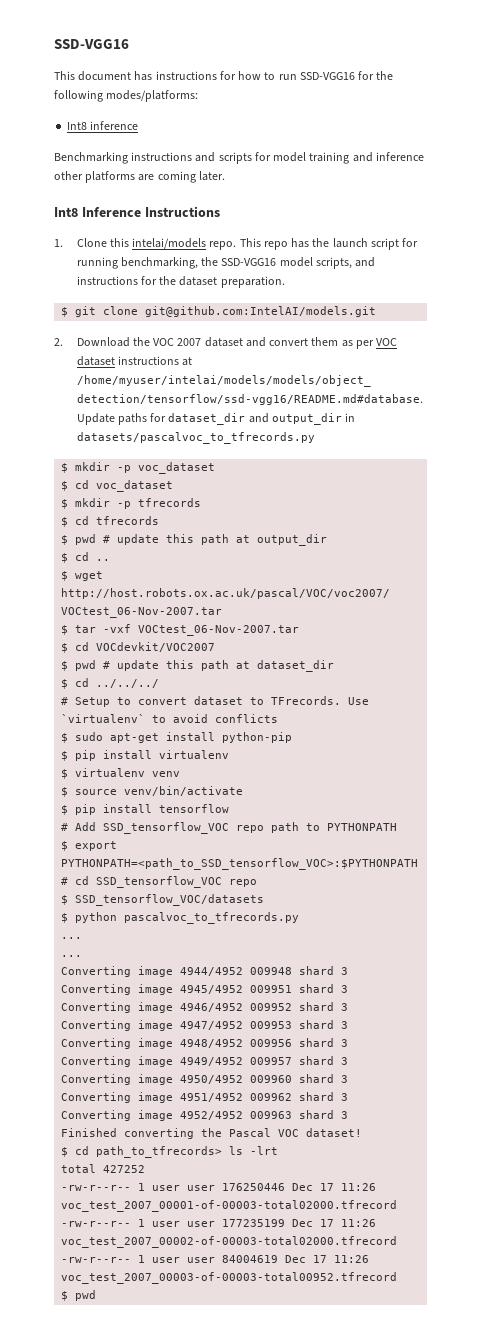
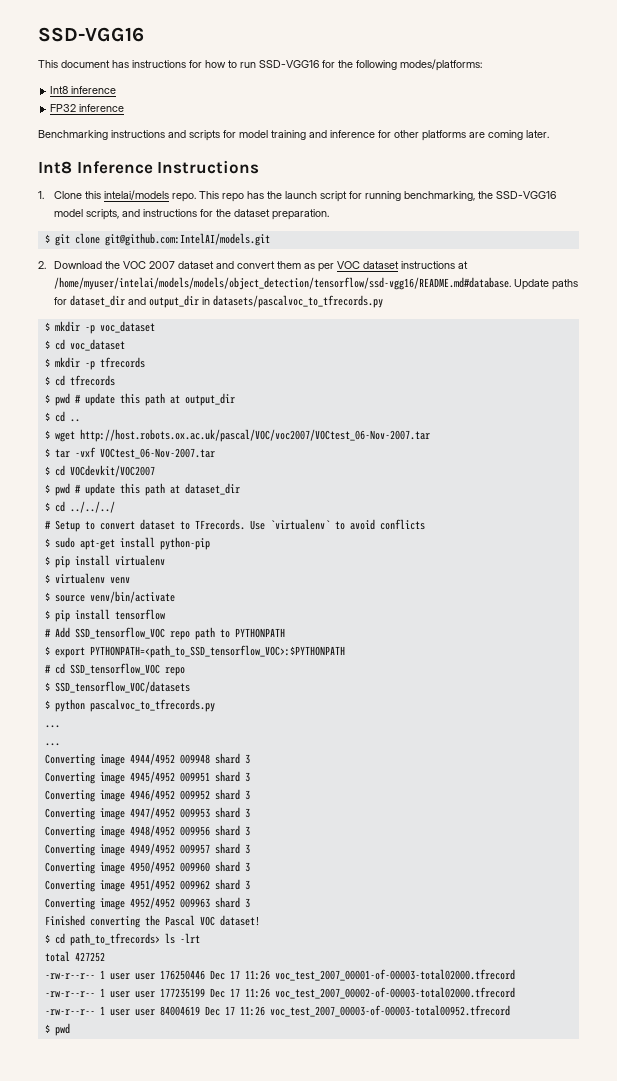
+ FP32 inference
- Benchmarking instructions and scripts for model training and inference other platforms are coming later.
+ Benchmarking instructions and scripts for model training and inference for other platforms are coming later.

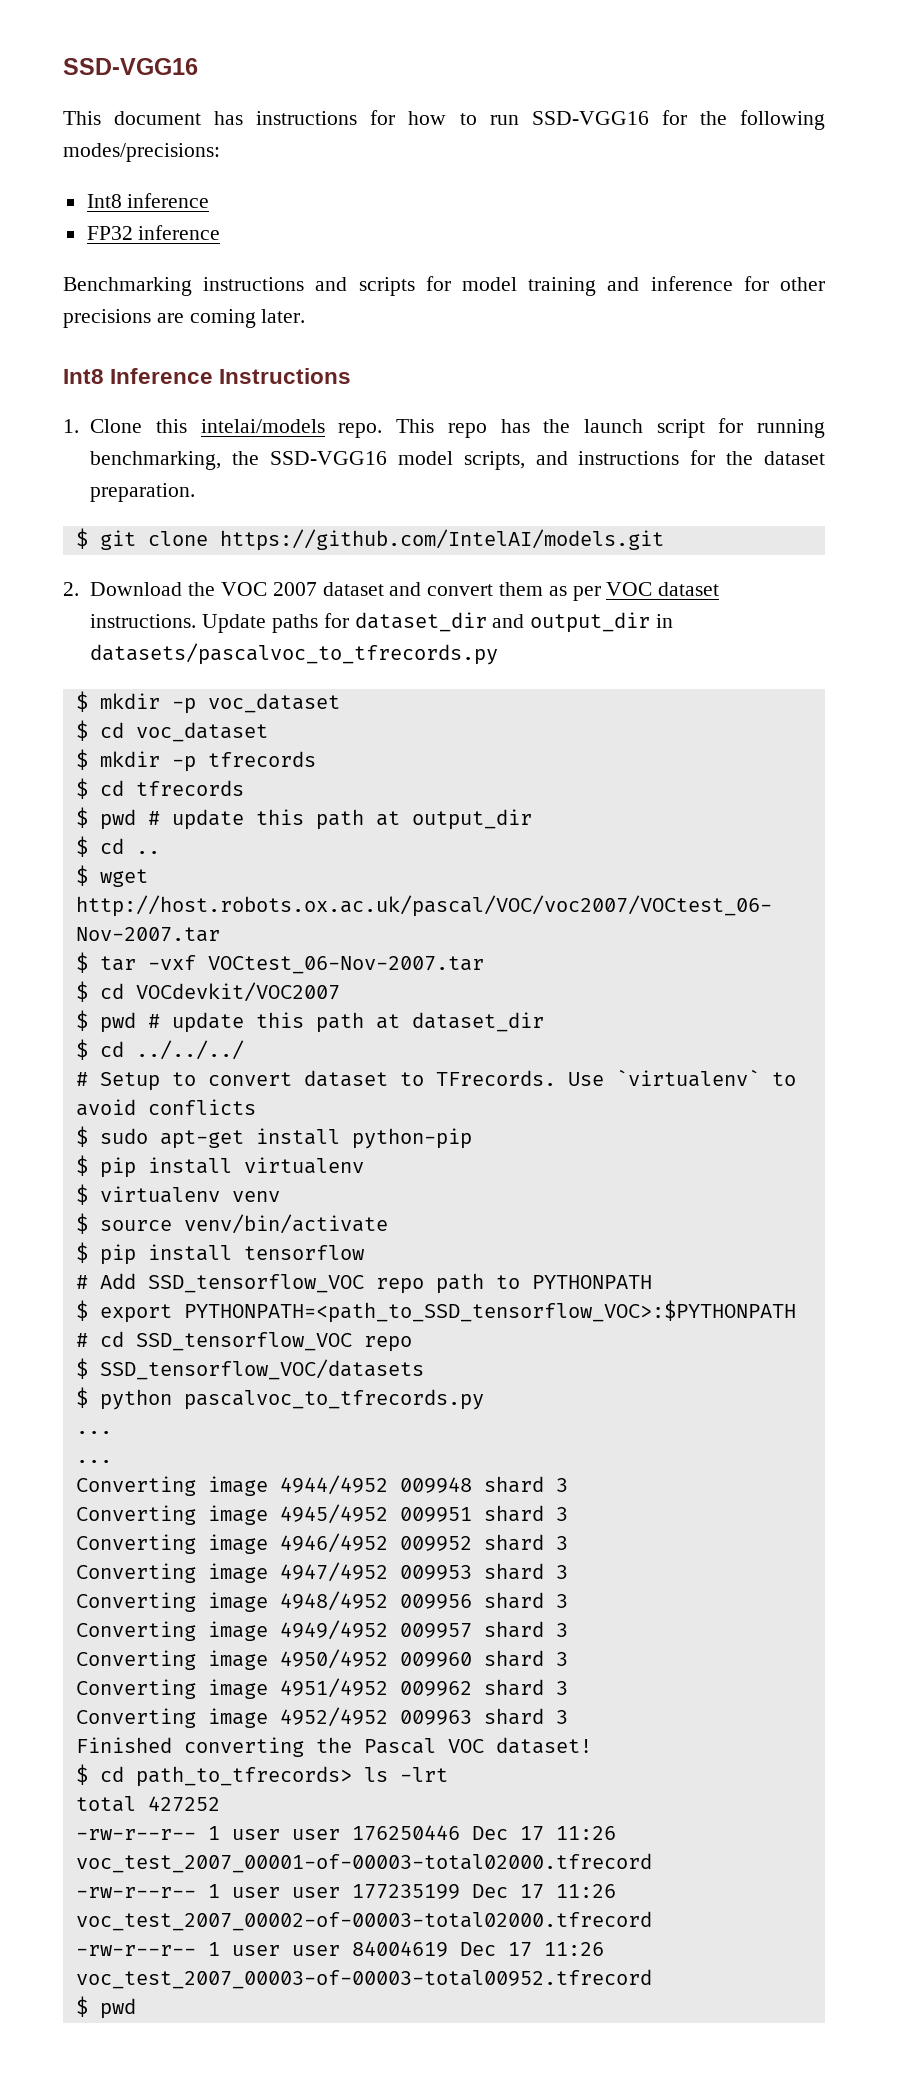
- This document has instructions for how to run SSD-VGG16 for the following modes/platforms:
+ This document has instructions for how to run SSD-VGG16 for the following modes/precisions:
- Benchmarking instructions and scripts for model training and inference for other platforms are coming later.
+ Benchmarking instructions and scripts for model training and inference for other precisions are coming later.
- $ git clone git@github.com:IntelAI/models.git
+ $ git clone https://github.com/IntelAI/models.git
- 2. Download the VOC 2007 dataset and convert them as per VOC dataset instructions at /home/myuser/intelai/models/models/object_detection/tensorflow/ssd-vgg16/README.md#database. Update paths for dataset_dir and output_dir in datasets/pascalvoc_to_tfrecords.py
+ 2. Download the VOC 2007 dataset and convert them as per VOC dataset instructions. Update paths for dataset_dir and output_dir in datasets/pascalvoc_to_tfrecords.py

